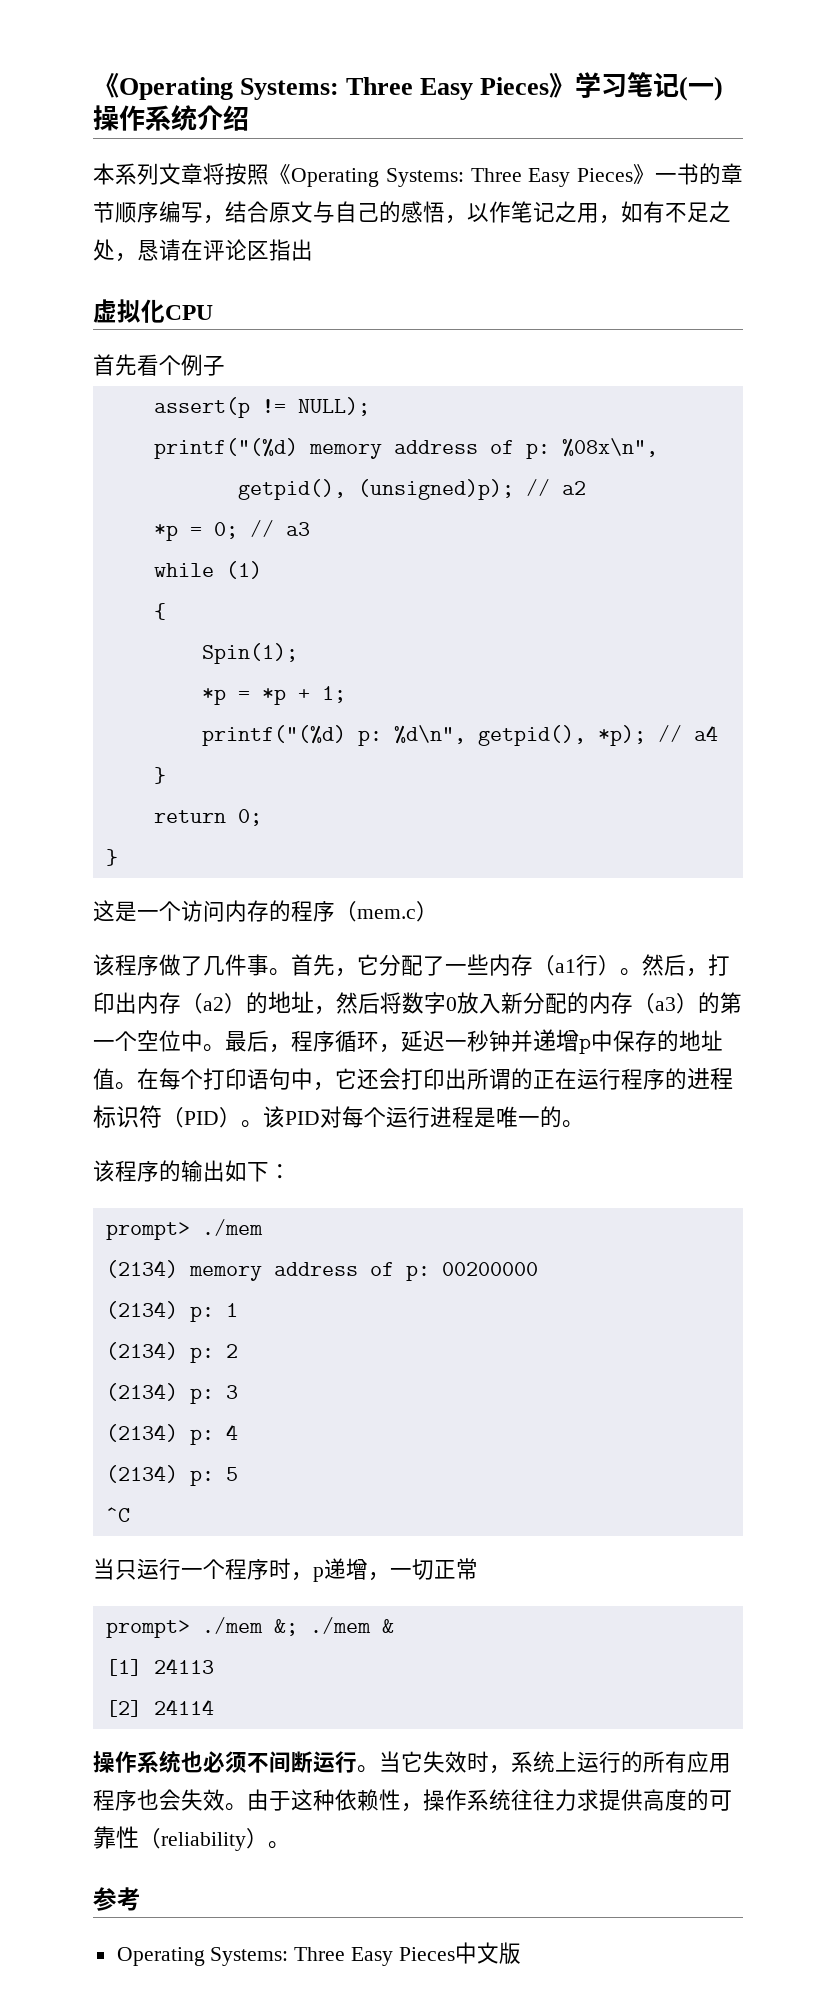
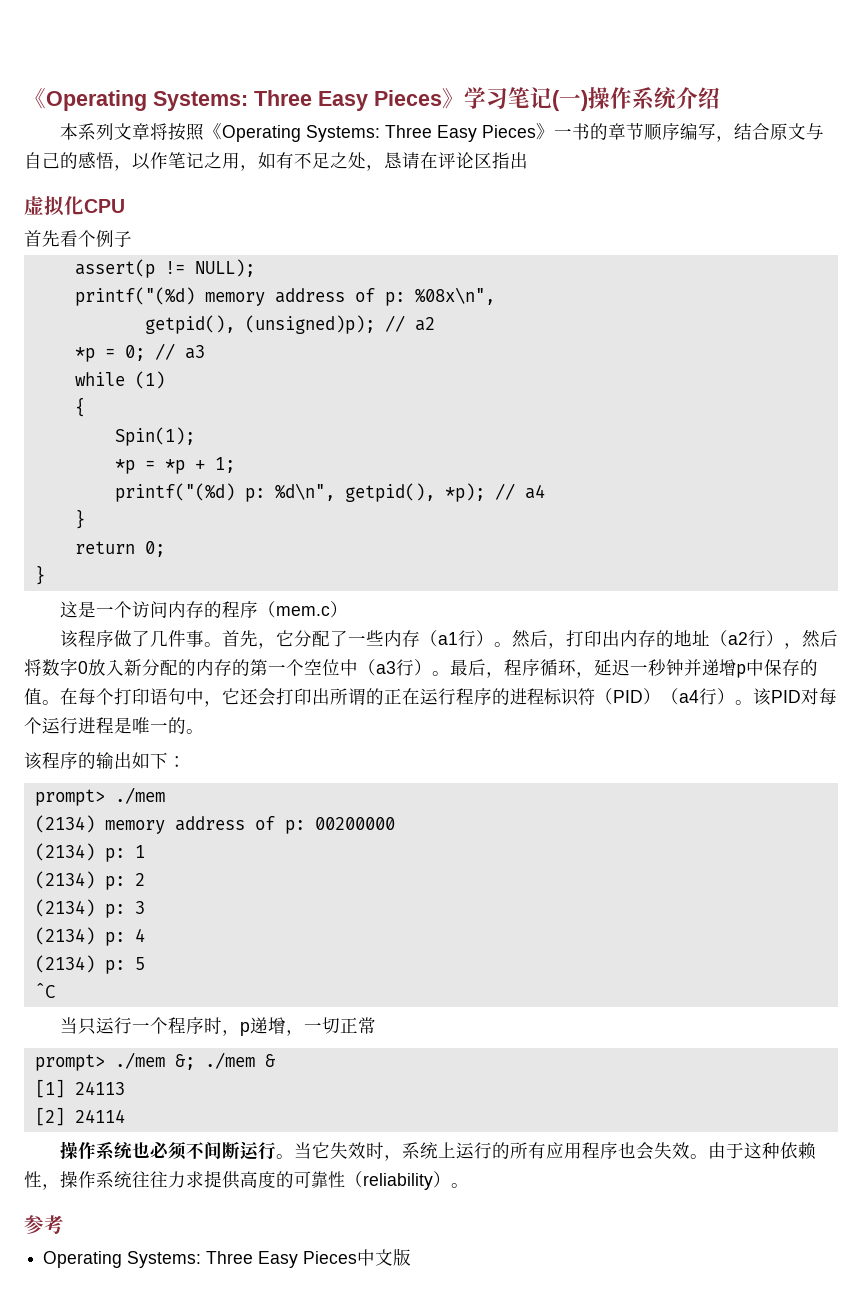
- 然后，打印出内存（a2）的地址，然后将数字0放入新分配的内存（a3）的第一个空位中。
+ 然后，打印出内存的地址（a2行），然后将数字0放入新分配的内存的第一个空位中（a3行）。
- 最后，程序循环，延迟一秒钟并递增p中保存的地址值。
+ 最后，程序循环，延迟一秒钟并递增p中保存的值。
- 在每个打印语句中，它还会打印出所谓的正在运行程序的进程标识符（PID）。
+ 在每个打印语句中，它还会打印出所谓的正在运行程序的进程标识符（PID）（a4行）。

